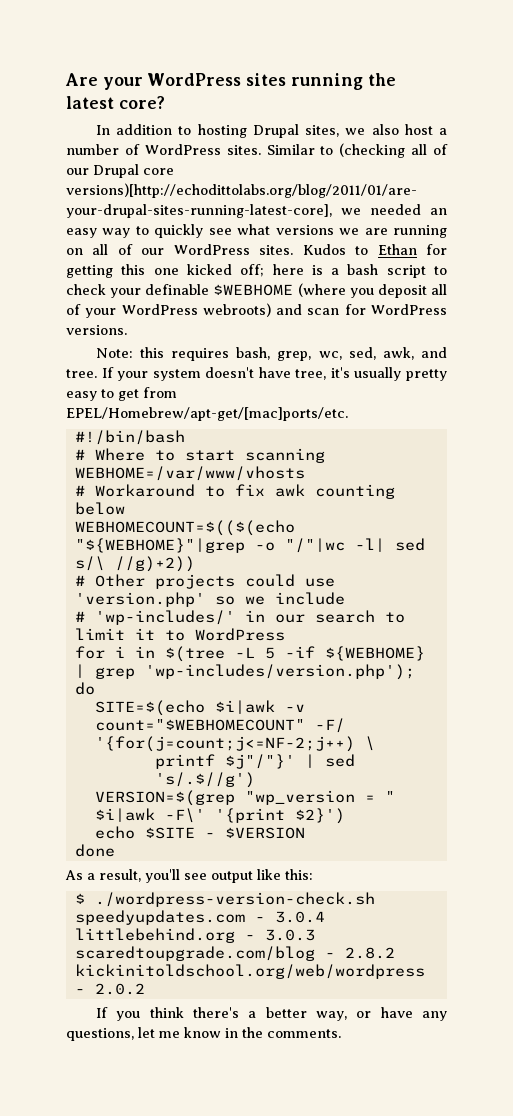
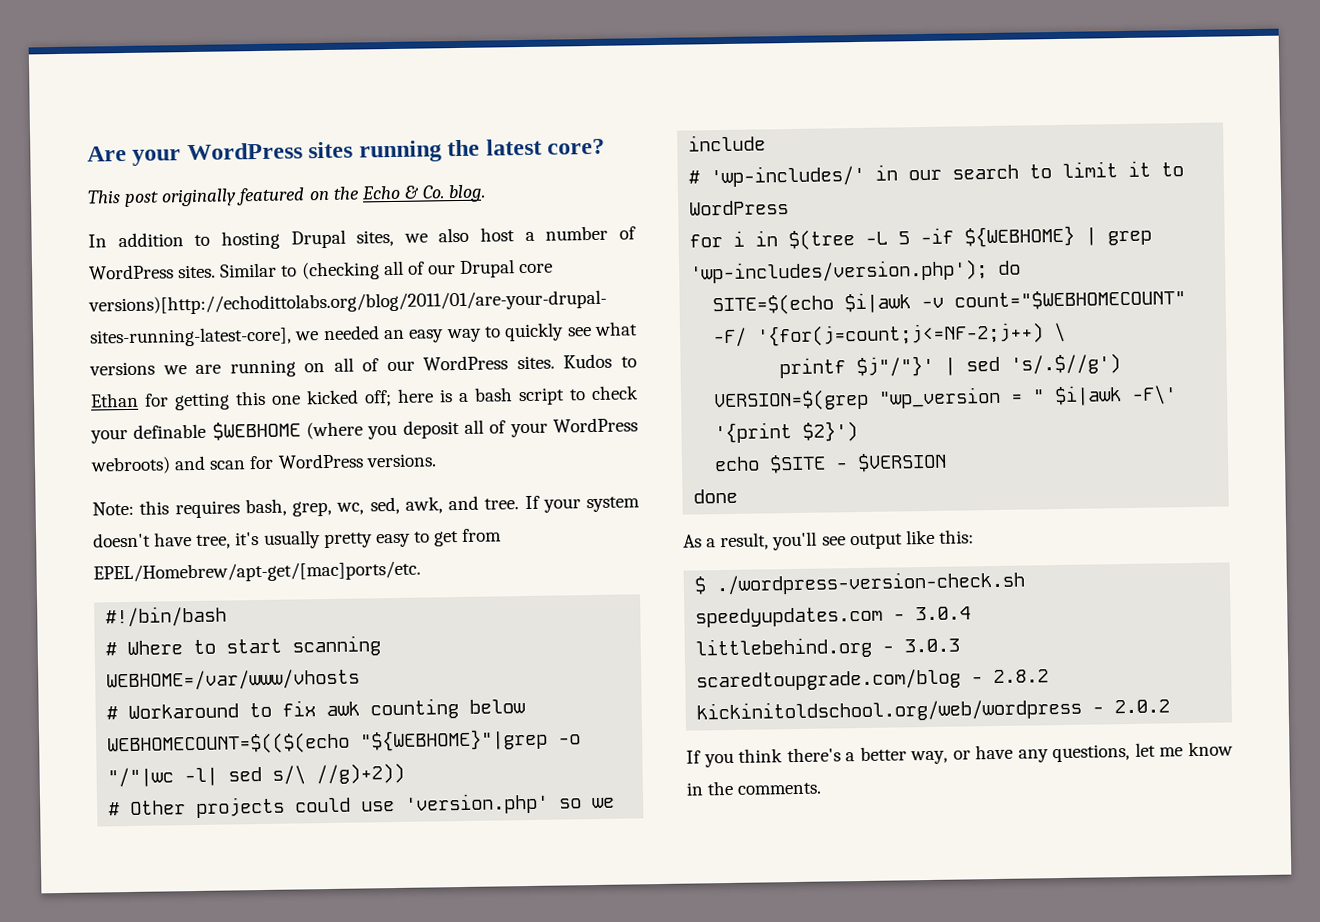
+ This post originally featured on the Echo & Co. blog.

